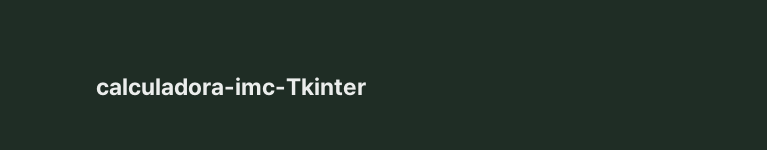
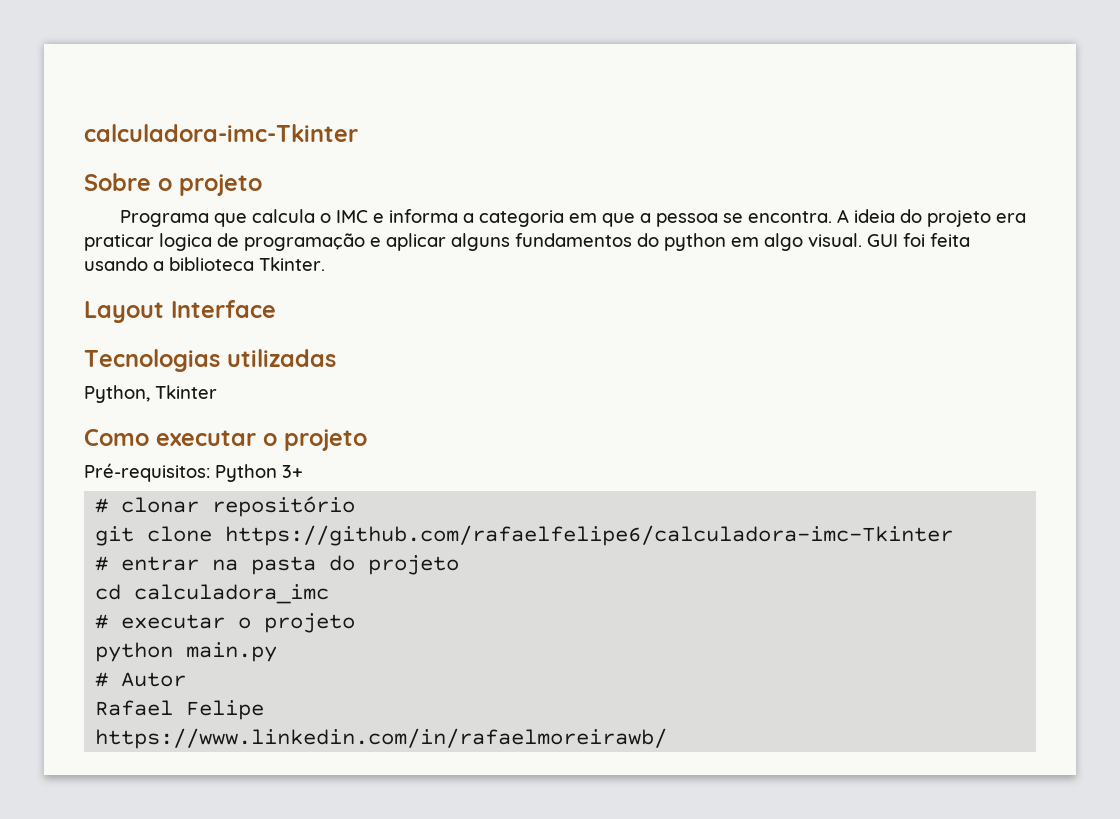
+ Sobre o projeto
+ Programa que calcula o IMC e informa a categoria em que a pessoa se encontra. A ideia do projeto era praticar logica de programação e aplicar alguns fundamentos do python em algo visual. GUI foi feita usando a biblioteca Tkinter.
+ Layout Interface
+ Tecnologias utilizadas
+ Python, Tkinter
+ Como executar o projeto
+ Pré-requisitos: Python 3+
+ # clonar repositório
+ git clone https://github.com/rafaelfelipe6/calculadora-imc-Tkinter
+ # entrar na pasta do projeto
+ cd calculadora_imc
+ # executar o projeto
+ python main.py
+ # Autor
+ Rafael Felipe
+ https://www.linkedin.com/in/rafaelmoreirawb/

